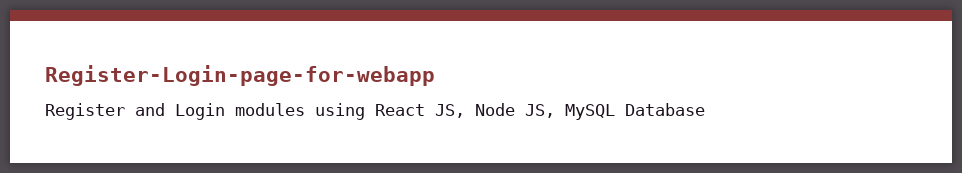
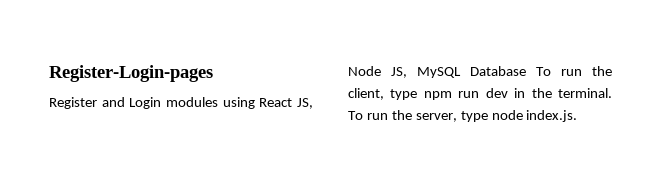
- Register-Login-page-for-webapp
+ Register-Login-pages
- Register and Login modules using React JS, Node JS, MySQL Database
+ Register and Login modules using React JS, Node JS, MySQL Database To run the client, type npm run dev in the terminal. To run the server, type node index.js.

